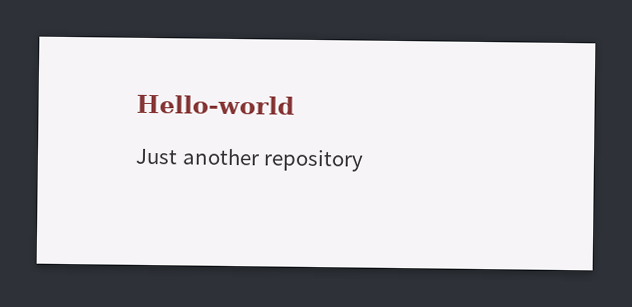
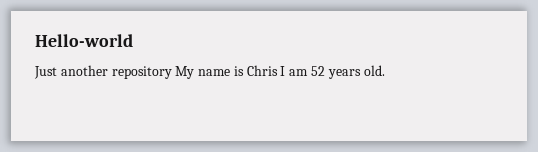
- Just another repository
+ Just another repository My name is Chris I am 52 years old.

